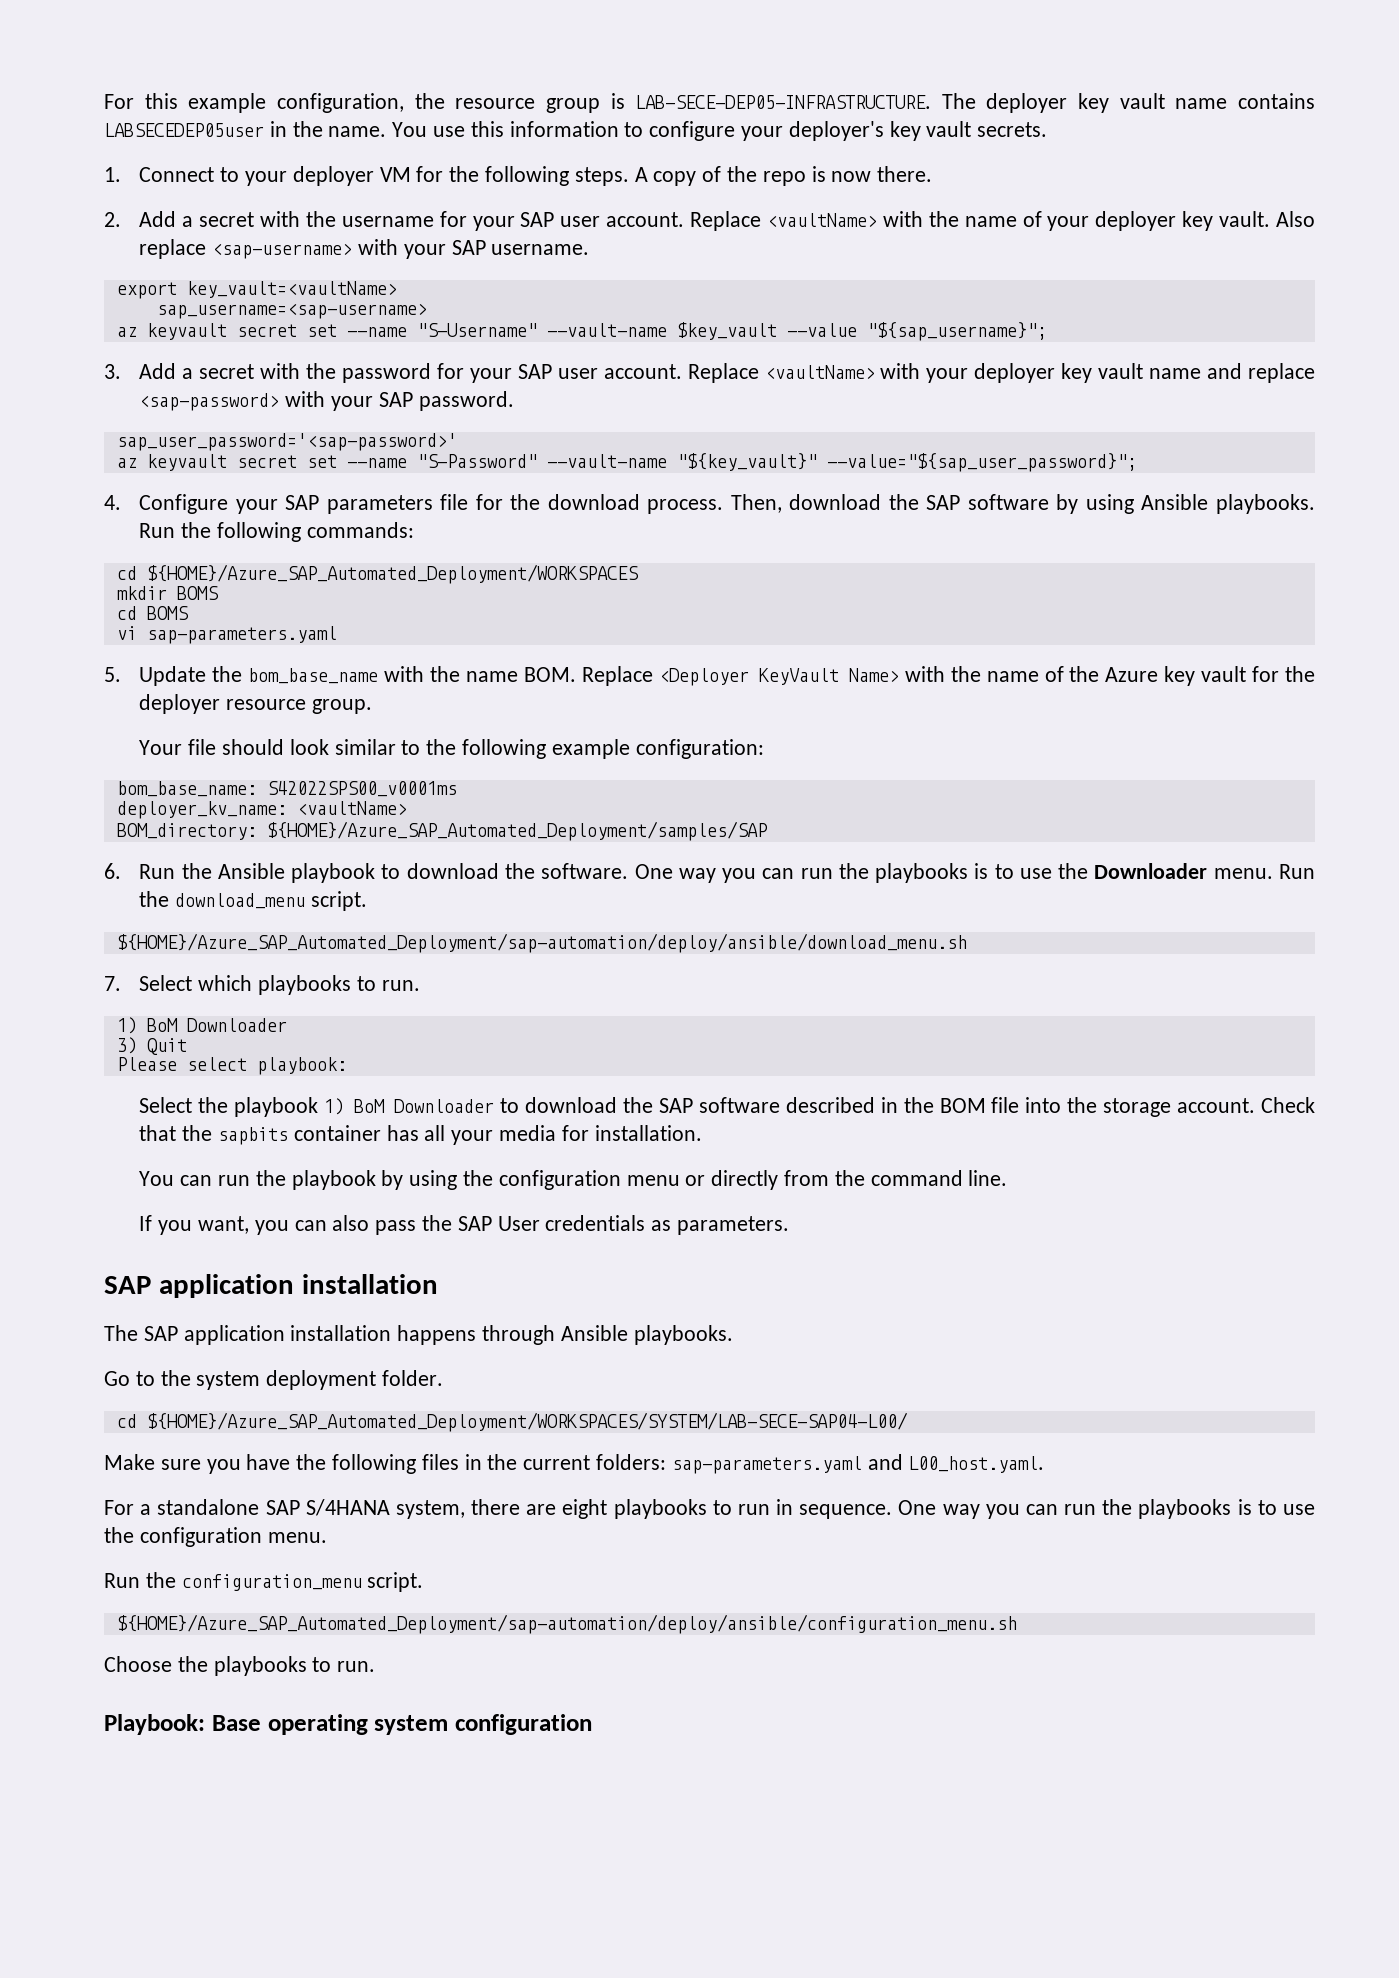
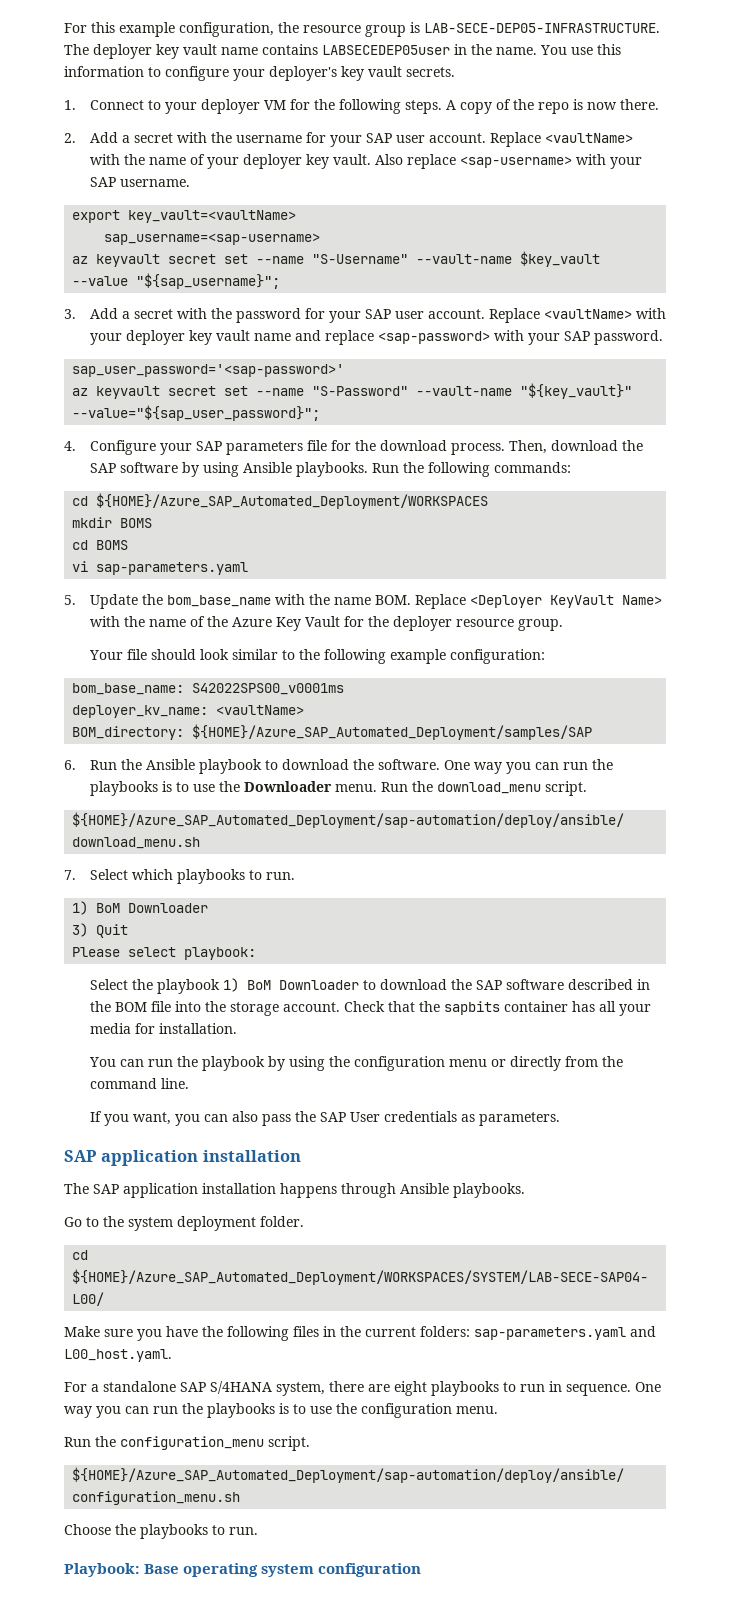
- 5. Update the bom_base_name with the name BOM. Replace <Deployer KeyVault Name> with the name of the Azure key vault for the deployer resource group.
+ 5. Update the bom_base_name with the name BOM. Replace <Deployer KeyVault Name> with the name of the Azure Key Vault for the deployer resource group.

